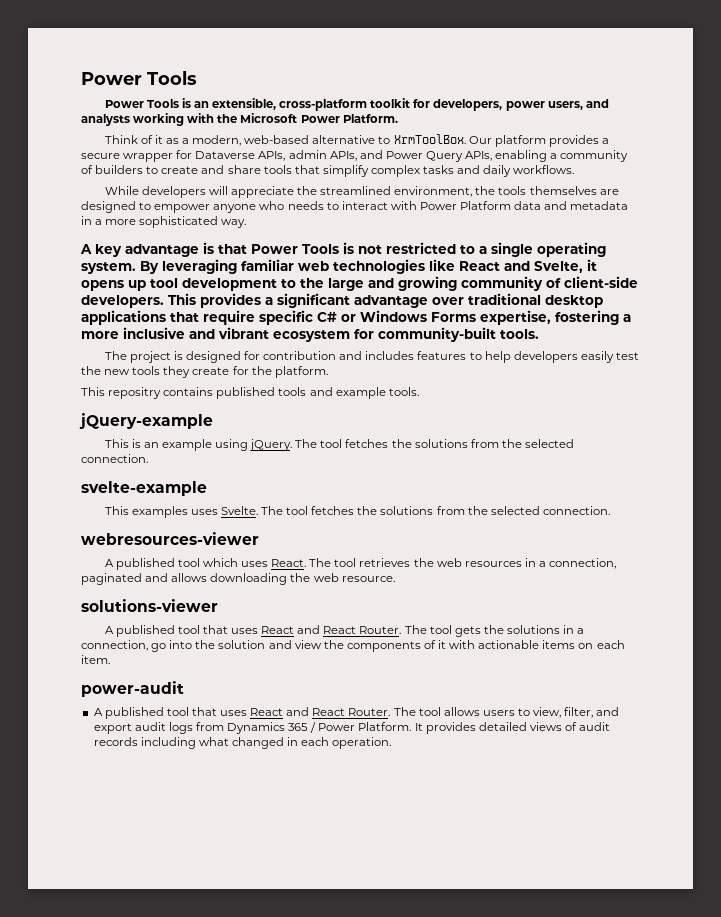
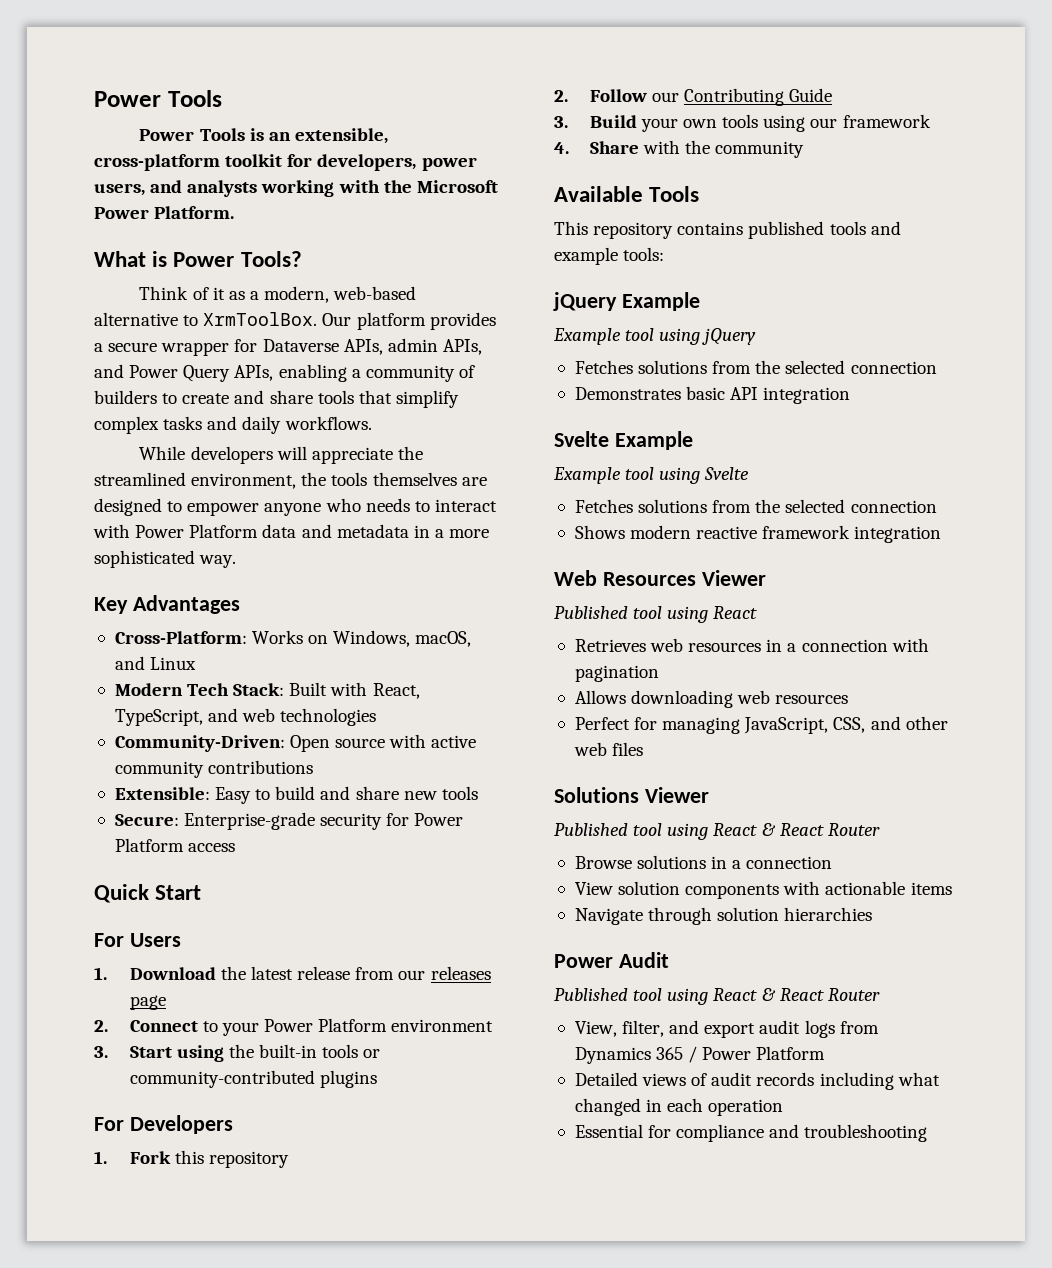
+ What is Power Tools?
- A key advantage is that Power Tools is not restricted to a single operating system. By leveraging familiar web technologies like React and Svelte, it opens up tool development to the large and growing community of client-side developers. This provides a significant advantage over traditional desktop applications that require specific C# or Windows Forms expertise, fostering a more inclusive and vibrant ecosystem for community-built tools.
- The project is designed for contribution and includes features to help developers easily test the new tools they create for the platform.
- This repositry contains published tools and example tools.
- jQuery-example
- This is an example using jQuery. The tool fetches the solutions from the selected connection.
- svelte-example
- This examples uses Svelte. The tool fetches the solutions from the selected connection.
- webresources-viewer
- A published tool which uses React. The tool retrieves the web resources in a connection, paginated and allows downloading the web resource.
- solutions-viewer
- A published tool that uses React and React Router. The tool gets the solutions in a connection, go into the solution and view the components of it with actionable items on each item.
- power-audit
- A published tool that uses React and React Router. The tool allows users to view, filter, and export audit logs from Dynamics 365 / Power Platform. It provides detailed views of audit records including what changed in each operation.
+ Key Advantages
+ Cross-Platform: Works on Windows, macOS, and Linux
+ Modern Tech Stack: Built with React, TypeScript, and web technologies
+ Community-Driven: Open source with active community contributions
+ Extensible: Easy to build and share new tools
+ Secure: Enterprise-grade security for Power Platform access
+ Quick Start
+ For Users
+ 1. Download the latest release from our releases page
+ 2. Connect to your Power Platform environment
+ 3. Start using the built-in tools or community-contributed plugins
+ For Developers
+ 1. Fork this repository
+ 2. Follow our Contributing Guide
+ 3. Build your own tools using our framework
+ 4. Share with the community
+ Available Tools
+ This repository contains published tools and example tools:
+ jQuery Example
+ Example tool using jQuery
+ Fetches solutions from the selected connection
+ Demonstrates basic API integration
+ Svelte Example
+ Example tool using Svelte
+ Fetches solutions from the selected connection
+ Shows modern reactive framework integration
+ Web Resources Viewer
+ Published tool using React
+ Retrieves web resources in a connection with pagination
+ Allows downloading web resources
+ Perfect for managing JavaScript, CSS, and other web files
+ Solutions Viewer
+ Published tool using React & React Router
+ Browse solutions in a connection
+ View solution components with actionable items
+ Navigate through solution hierarchies
+ Power Audit
+ Published tool using React & React Router
+ View, filter, and export audit logs from Dynamics 365 / Power Platform
+ Detailed views of audit records including what changed in each operation
+ Essential for compliance and troubleshooting

